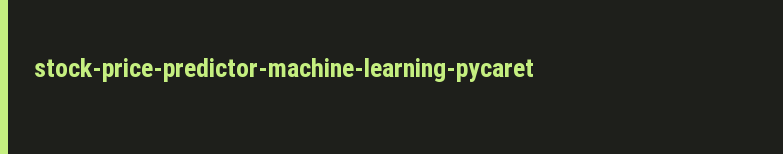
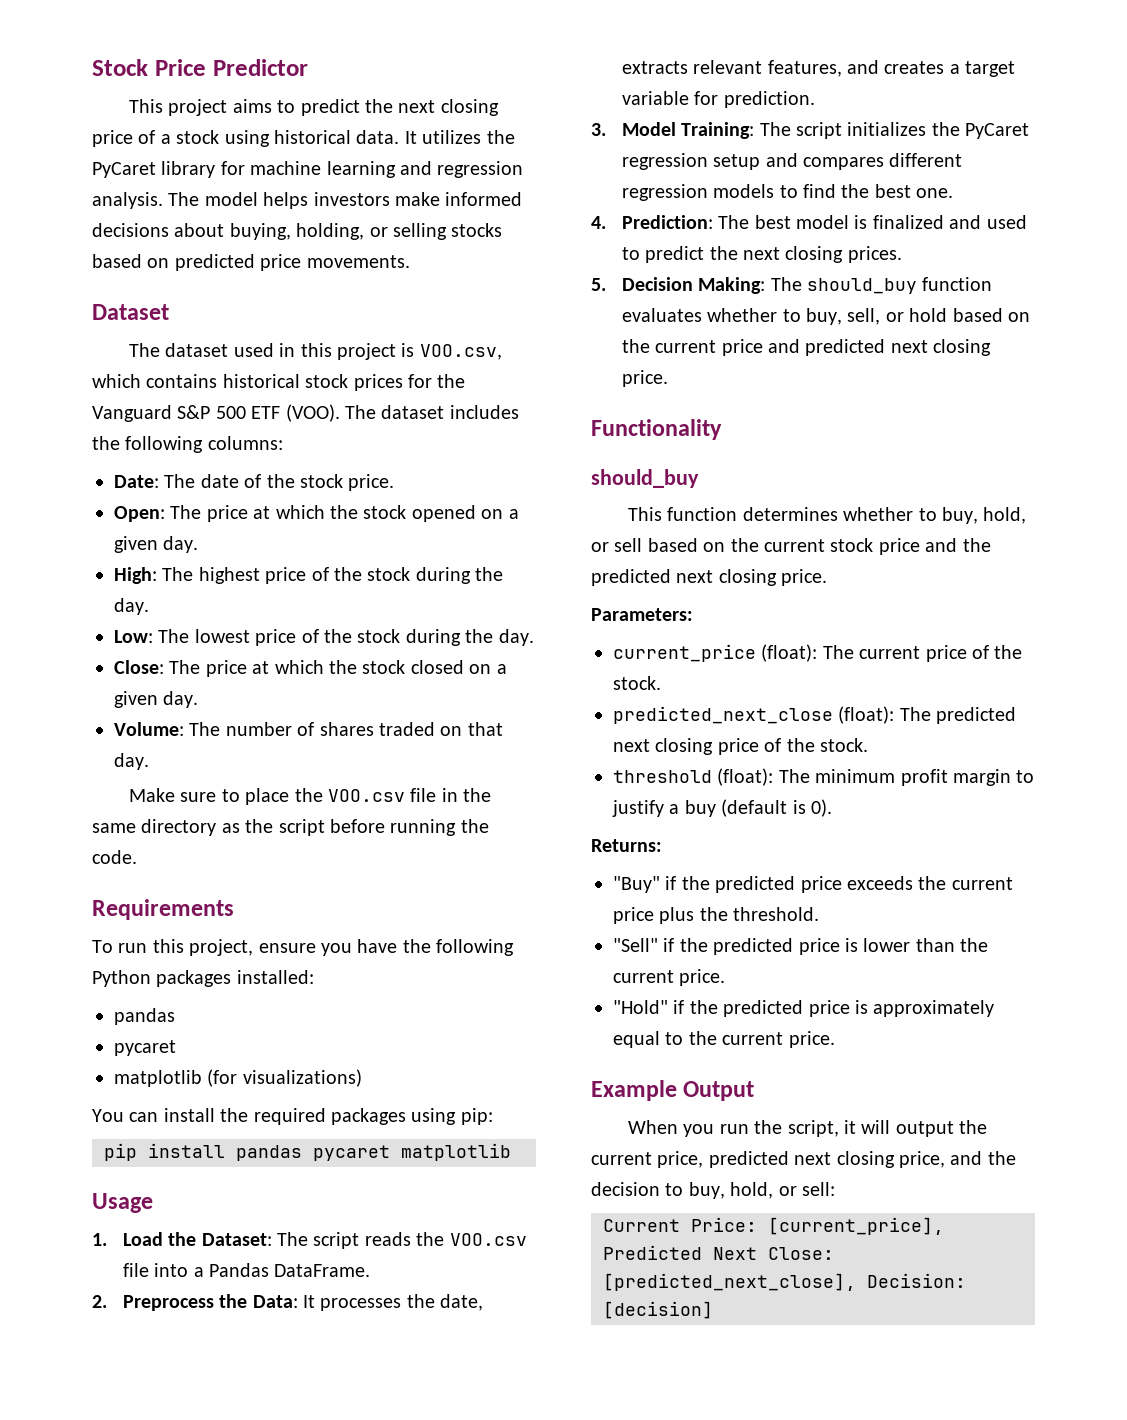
- stock-price-predictor-machine-learning-pycaret
+ Stock Price Predictor
+ This project aims to predict the next closing price of a stock using historical data. It utilizes the PyCaret library for machine learning and regression analysis. The model helps investors make informed decisions about buying, holding, or selling stocks based on predicted price movements.
+ Dataset
+ The dataset used in this project is VOO.csv, which contains historical stock prices for the Vanguard S&P 500 ETF (VOO). The dataset includes the following columns:
+ Date: The date of the stock price.
+ Open: The price at which the stock opened on a given day.
+ High: The highest price of the stock during the day.
+ Low: The lowest price of the stock during the day.
+ Close: The price at which the stock closed on a given day.
+ Volume: The number of shares traded on that day.
+ Make sure to place the VOO.csv file in the same directory as the script before running the code.
+ Requirements
+ To run this project, ensure you have the following Python packages installed:
+ pandas
+ pycaret
+ matplotlib (for visualizations)
+ You can install the required packages using pip:
+ pip install pandas pycaret matplotlib
+ Usage
+ 1. Load the Dataset: The script reads the VOO.csv file into a Pandas DataFrame.
+ 2. Preprocess the Data: It processes the date, extracts relevant features, and creates a target variable for prediction.
+ 3. Model Training: The script initializes the PyCaret regression setup and compares different regression models to find the best one.
+ 4. Prediction: The best model is finalized and used to predict the next closing prices.
+ 5. Decision Making: The should_buy function evaluates whether to buy, sell, or hold based on the current price and predicted next closing price.
+ Functionality
+ should_buy
+ This function determines whether to buy, hold, or sell based on the current stock price and the predicted next closing price.
+ Parameters:
+ current_price (float): The current price of the stock.
+ predicted_next_close (float): The predicted next closing price of the stock.
+ threshold (float): The minimum profit margin to justify a buy (default is 0).
+ Returns:
+ "Buy" if the predicted price exceeds the current price plus the threshold.
+ "Sell" if the predicted price is lower than the current price.
+ "Hold" if the predicted price is approximately equal to the current price.
+ Example Output
+ When you run the script, it will output the current price, predicted next closing price, and the decision to buy, hold, or sell:
+ Current Price: [current_price], Predicted Next Close: [predicted_next_close], Decision: [decision]

